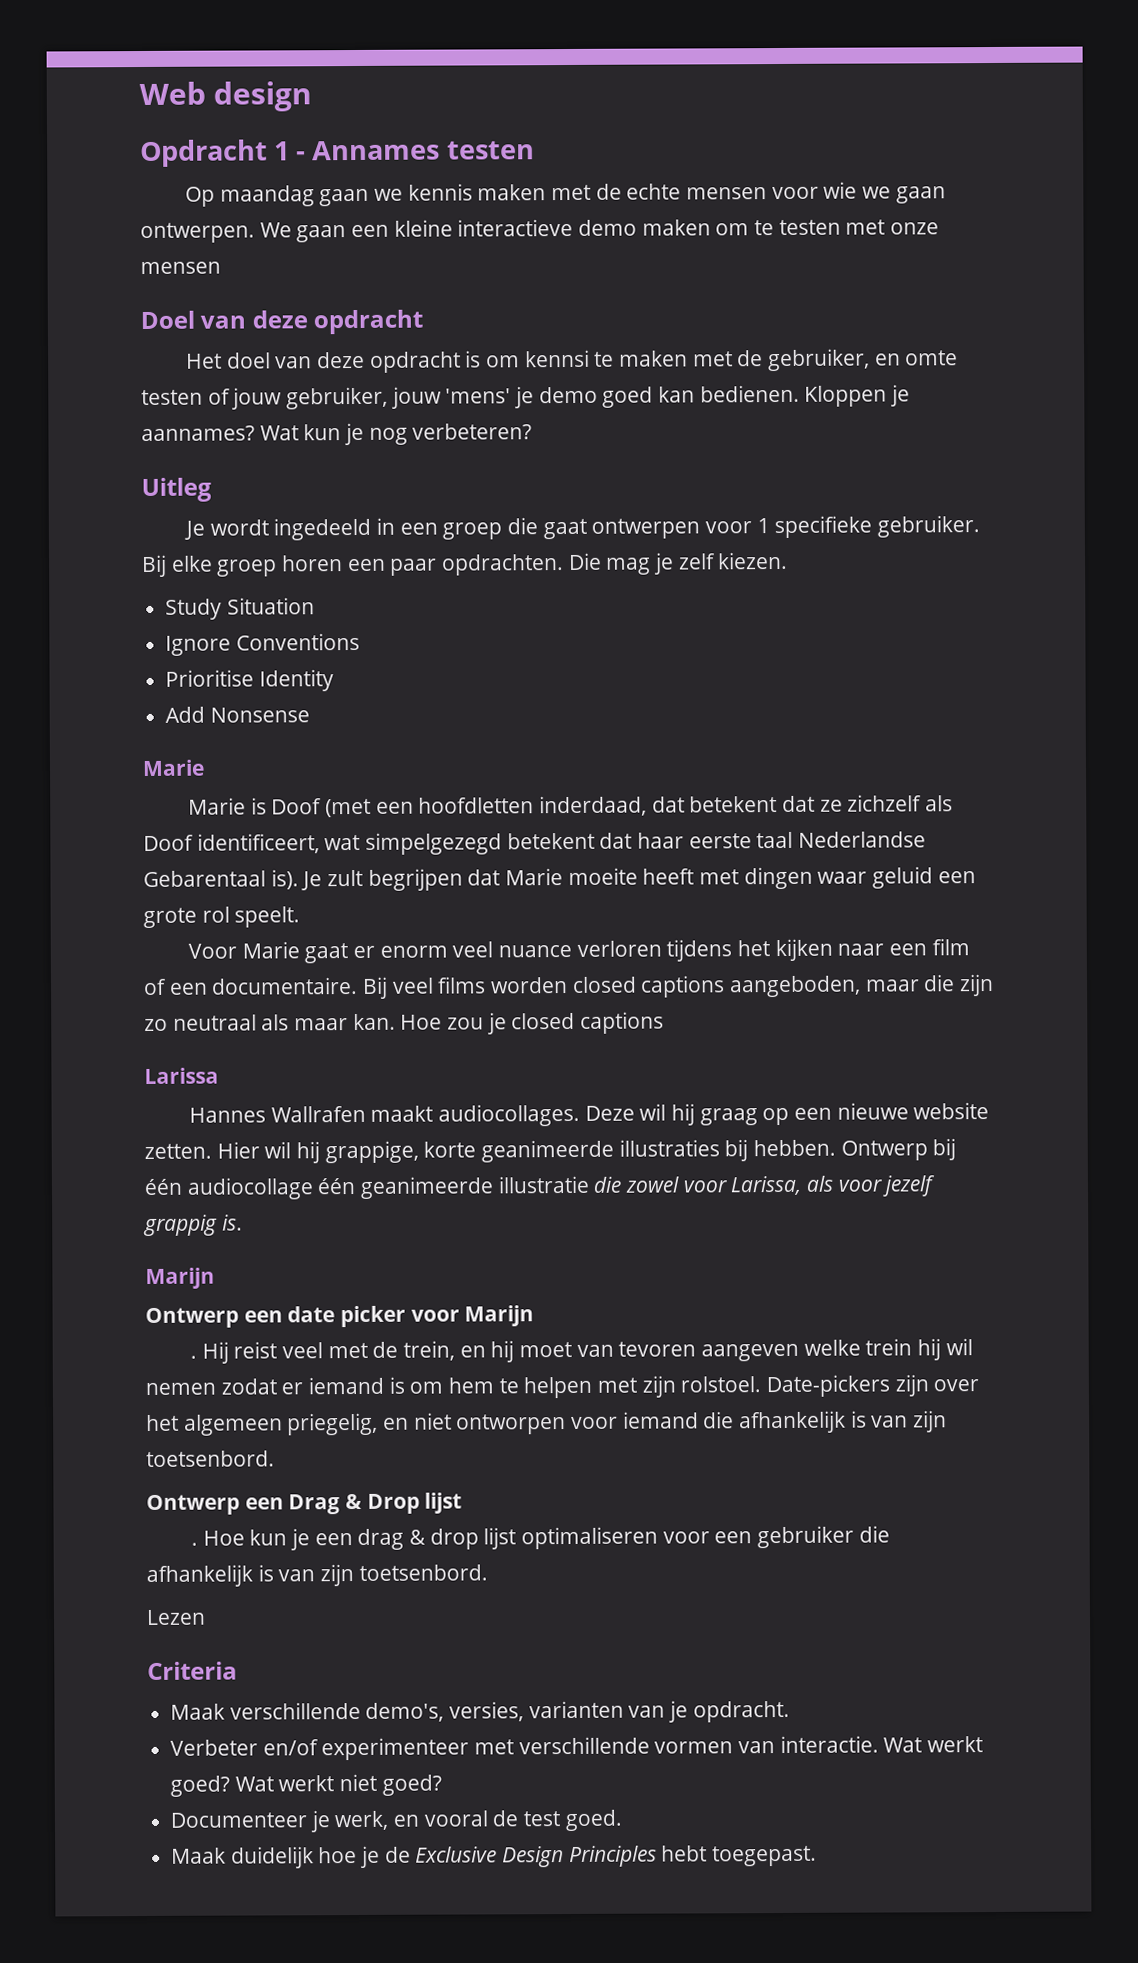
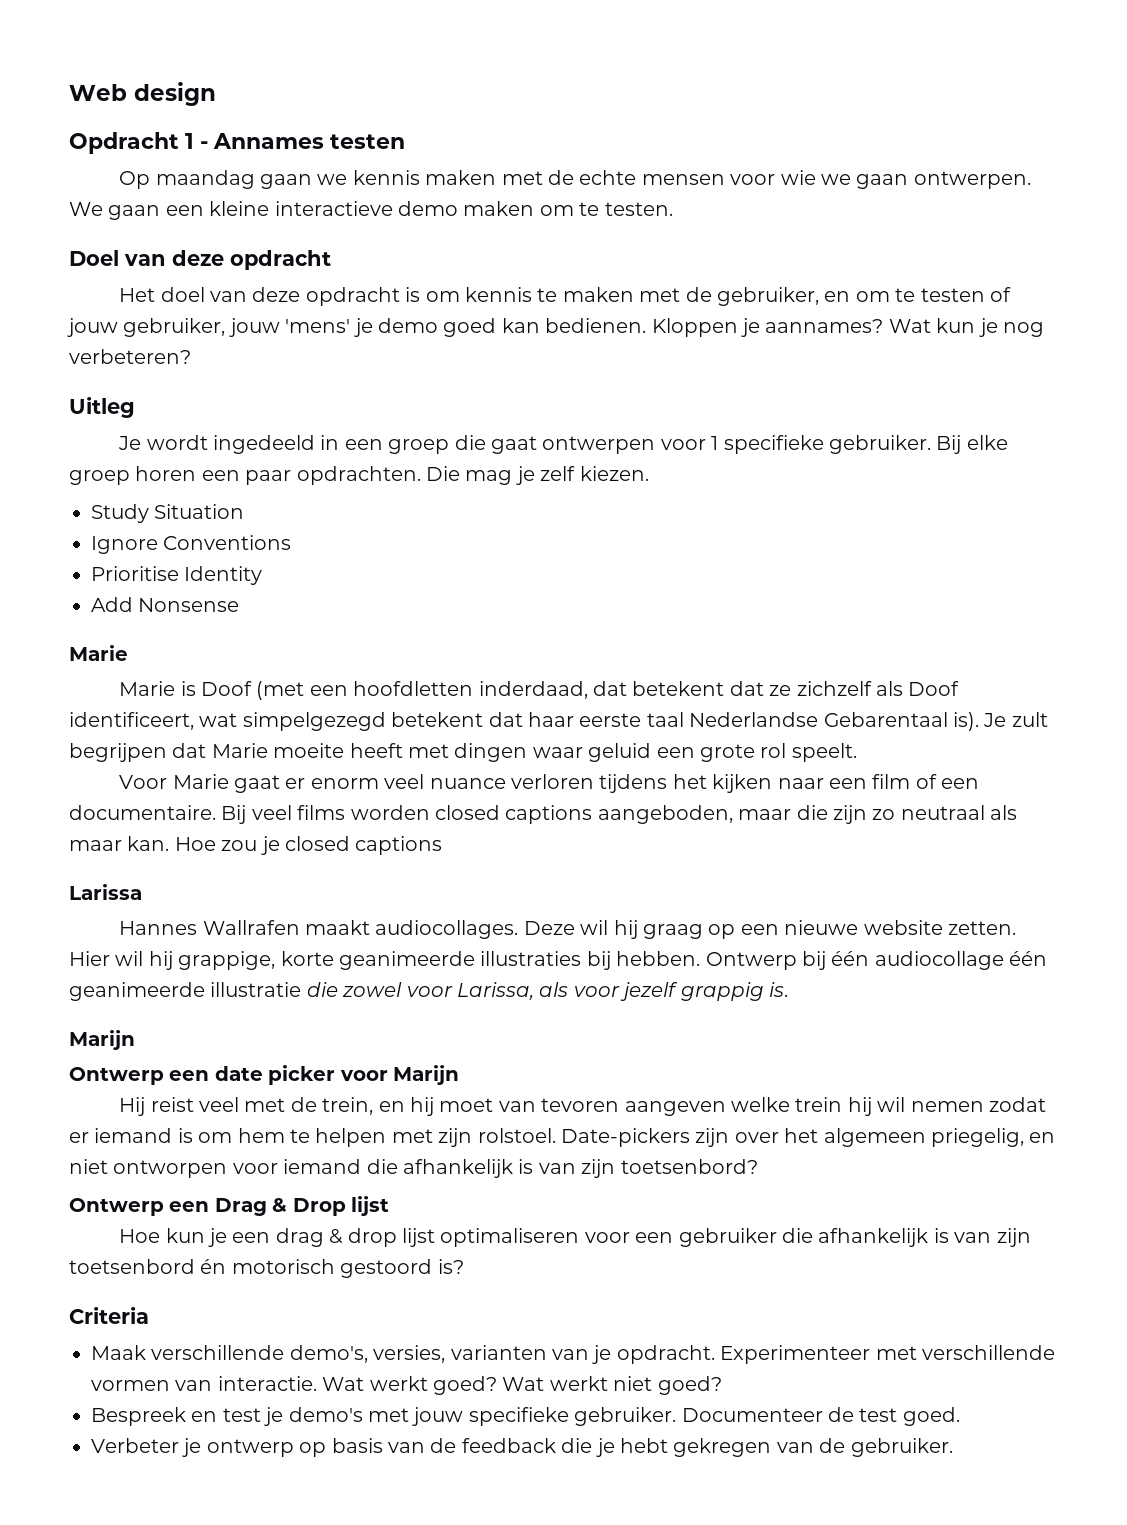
- We gaan een kleine interactieve demo maken om te testen met onze mensen
+ We gaan een kleine interactieve demo maken om te testen.
- Het doel van deze opdracht is om kennsi te maken met de gebruiker, en omte testen of jouw gebruiker, jouw 'mens' je demo goed kan bedienen.
+ Het doel van deze opdracht is om kennis te maken met de gebruiker, en om te testen of jouw gebruiker, jouw 'mens' je demo goed kan bedienen.
  Ontwerp een date picker voor Marijn
- . Hij reist veel met de trein, en hij moet van tevoren aangeven welke trein hij wil nemen zodat er iemand is om hem te helpen met zijn rolstoel.
+ Hij reist veel met de trein, en hij moet van tevoren aangeven welke trein hij wil nemen zodat er iemand is om hem te helpen met zijn rolstoel.
- Date-pickers zijn over het algemeen priegelig, en niet ontworpen voor iemand die afhankelijk is van zijn toetsenbord.
+ Date-pickers zijn over het algemeen priegelig, en niet ontworpen voor iemand die afhankelijk is van zijn toetsenbord?
  Ontwerp een Drag & Drop lijst
- . Hoe kun je een drag & drop lijst optimaliseren voor een gebruiker die afhankelijk is van zijn toetsenbord.
- Lezen
+ Hoe kun je een drag & drop lijst optimaliseren voor een gebruiker die afhankelijk is van zijn toetsenbord én motorisch gestoord is?
- Maak verschillende demo's, versies, varianten van je opdracht.
- Verbeter en/of experimenteer met verschillende vormen van interactie.
+ Maak verschillende demo's, versies, varianten van je opdracht. Experimenteer met verschillende vormen van interactie.
- Documenteer je werk, en vooral de test goed.
- Maak duidelijk hoe je de Exclusive Design Principles hebt toegepast.
+ Bespreek en test je demo's met jouw specifieke gebruiker. Documenteer de test goed.
+ Verbeter je ontwerp op basis van de feedback die je hebt gekregen van de gebruiker.

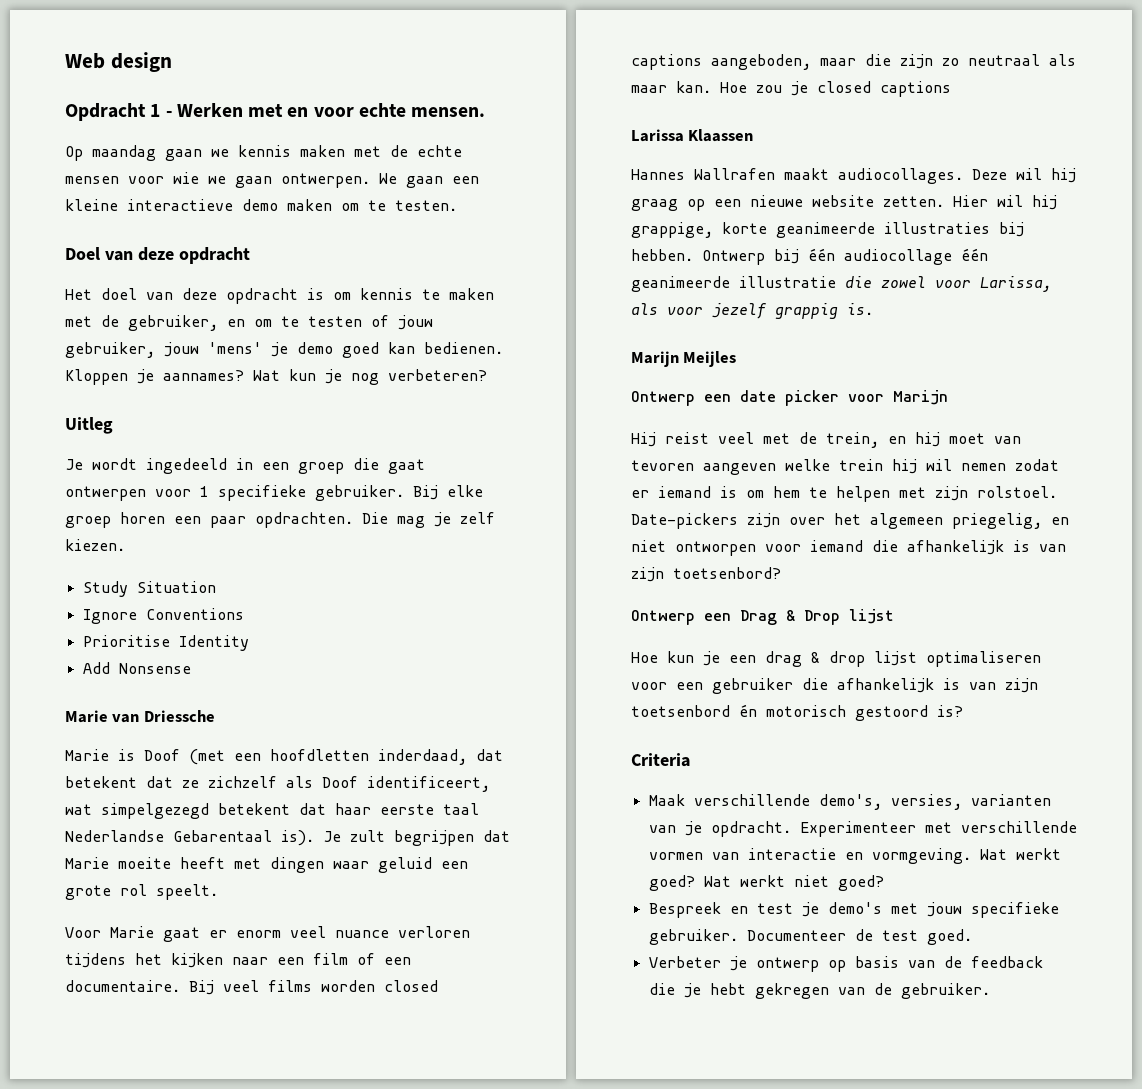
- Opdracht 1 - Annames testen
+ Opdracht 1 - Werken met en voor echte mensen.
  Add Nonsense
- Marie
+ Marie van Driessche
- Larissa
+ Larissa Klaassen
  Ontwerp bij één audiocollage één geanimeerde illustratie die zowel voor Larissa, als voor jezelf grappig is.
- Marijn
+ Marijn Meijles
- Experimenteer met verschillende vormen van interactie.
+ Experimenteer met verschillende vormen van interactie en vormgeving.

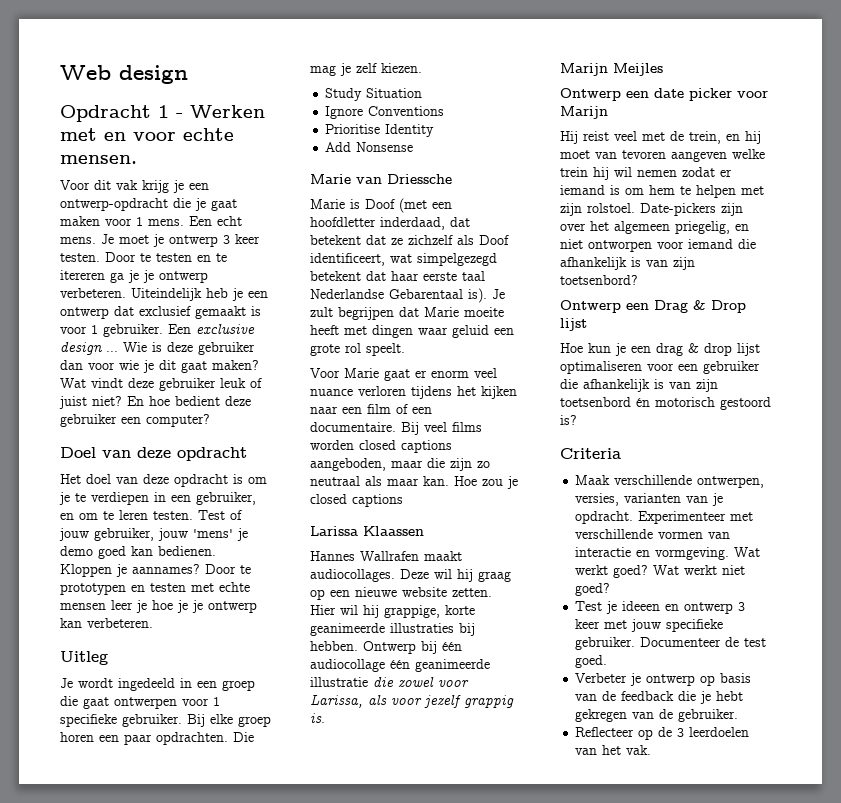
- Op maandag gaan we kennis maken met de echte mensen voor wie we gaan ontwerpen. We gaan een kleine interactieve demo maken om te testen.
+ Voor dit vak krijg je een ontwerp-opdracht die je gaat maken voor 1 mens. Een echt mens. Je moet je ontwerp 3 keer testen. Door te testen en te itereren ga je je ontwerp verbeteren. Uiteindelijk heb je een ontwerp dat exclusief gemaakt is voor 1 gebruiker. Een exclusive design ... Wie is deze gebruiker dan voor wie je dit gaat maken? Wat vindt deze gebruiker leuk of juist niet? En hoe bedient deze gebruiker een computer?
- Het doel van deze opdracht is om kennis te maken met de gebruiker, en om te testen of jouw gebruiker, jouw 'mens' je demo goed kan bedienen.
+ Het doel van deze opdracht is om je te verdiepen in een gebruiker, en om te leren testen. Test of jouw gebruiker, jouw 'mens' je demo goed kan bedienen.
- Wat kun je nog verbeteren?
+ Door te prototypen en testen met echte mensen leer je hoe je je ontwerp kan verbeteren.
- Marie is Doof (met een hoofdletten inderdaad, dat betekent dat ze zichzelf als Doof identificeert, wat simpelgezegd betekent dat haar eerste taal Nederlandse Gebarentaal is).
+ Marie is Doof (met een hoofdletter inderdaad, dat betekent dat ze zichzelf als Doof identificeert, wat simpelgezegd betekent dat haar eerste taal Nederlandse Gebarentaal is).
- Maak verschillende demo's, versies, varianten van je opdracht.
+ Maak verschillende ontwerpen, versies, varianten van je opdracht.
- Bespreek en test je demo's met jouw specifieke gebruiker.
+ Test je ideeen en ontwerp 3 keer met jouw specifieke gebruiker.
+ Reflecteer op de 3 leerdoelen van het vak.

